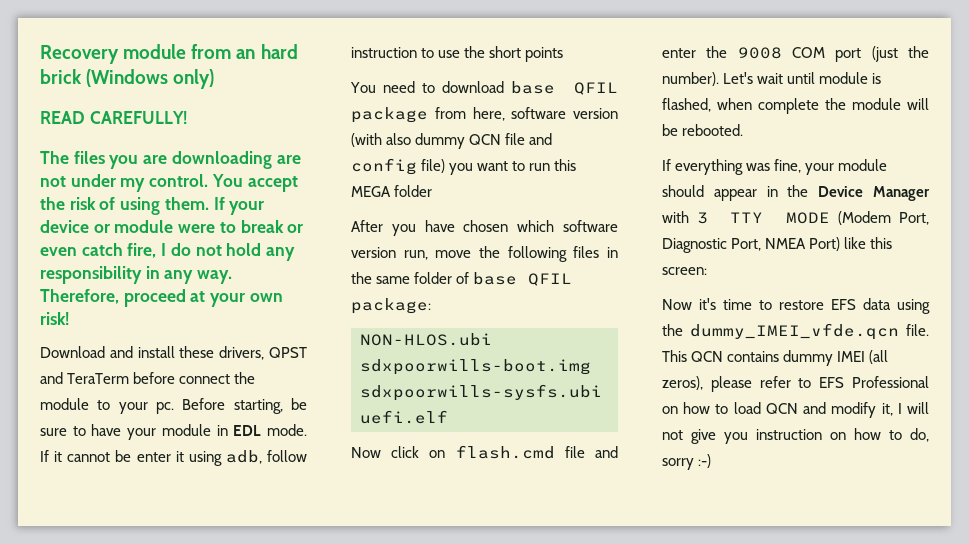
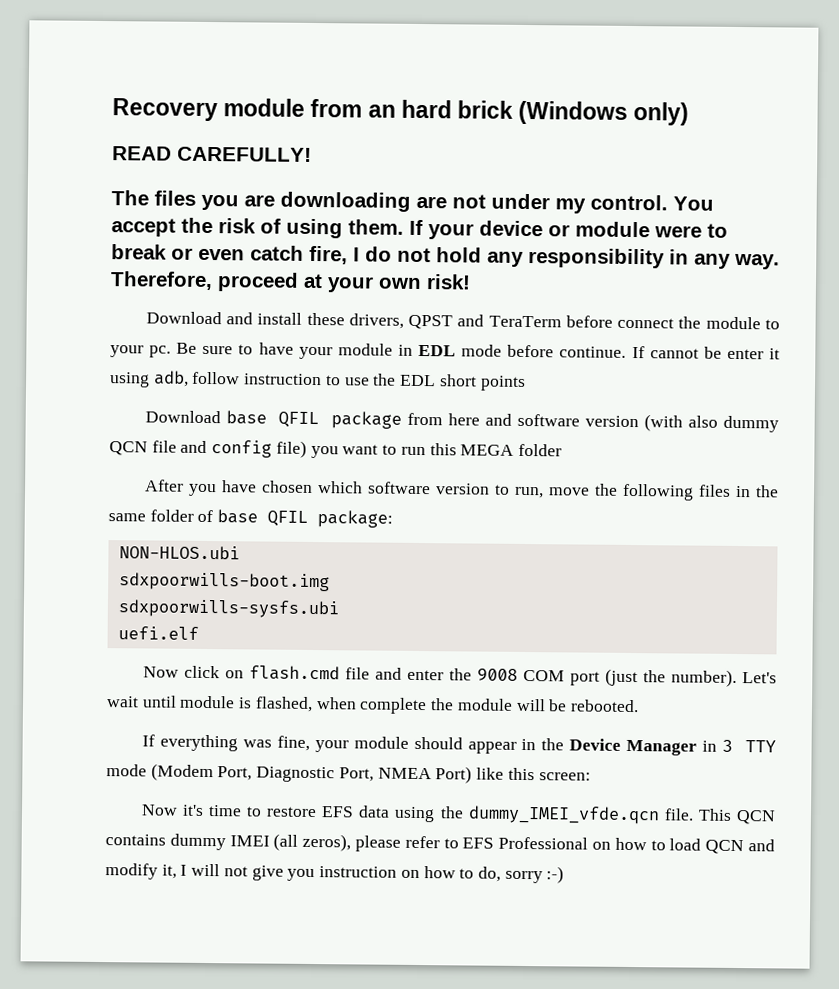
- Before starting, be sure to have your module in EDL mode. If it cannot be enter it using adb, follow instruction to use the short points
+ Be sure to have your module in EDL mode before continue. If cannot be enter it using adb, follow instruction to use the EDL short points
- You need to download base QFIL package from here, software version (with also dummy QCN file and config file) you want to run this MEGA folder
+ Download base QFIL package from here and software version (with also dummy QCN file and config file) you want to run this MEGA folder
- After you have chosen which software version run, move the following files in the same folder of base QFIL package:
+ After you have chosen which software version to run, move the following files in the same folder of base QFIL package:
- If everything was fine, your module should appear in the Device Manager with 3 TTY MODE (Modem Port, Diagnostic Port, NMEA Port) like this screen:
+ If everything was fine, your module should appear in the Device Manager in 3 TTY mode (Modem Port, Diagnostic Port, NMEA Port) like this screen:

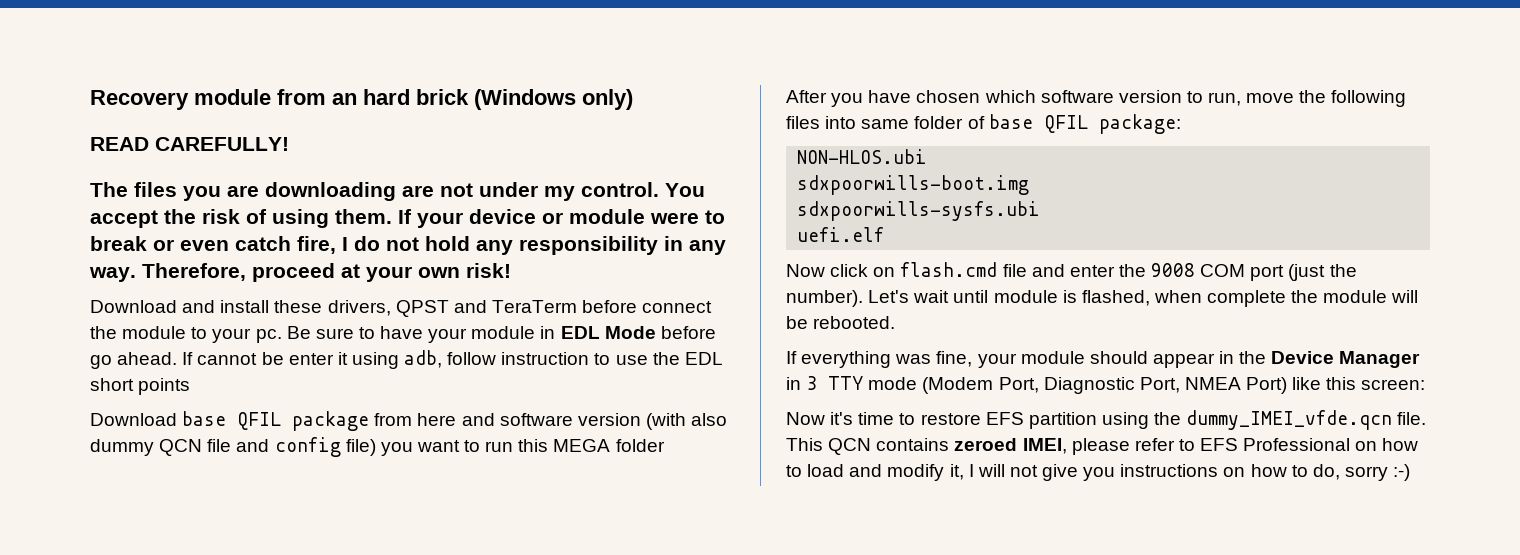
- Be sure to have your module in EDL mode before continue.
+ Be sure to have your module in EDL Mode before go ahead.
- After you have chosen which software version to run, move the following files in the same folder of base QFIL package:
+ After you have chosen which software version to run, move the following files into same folder of base QFIL package:
- Now it's time to restore EFS data using the dummy_IMEI_vfde.qcn file.
+ Now it's time to restore EFS partition using the dummy_IMEI_vfde.qcn file.
- This QCN contains dummy IMEI (all zeros), please refer to EFS Professional on how to load QCN and modify it, I will not give you instruction on how to do, sorry :-)
+ This QCN contains zeroed IMEI, please refer to EFS Professional on how to load and modify it, I will not give you instructions on how to do, sorry :-)

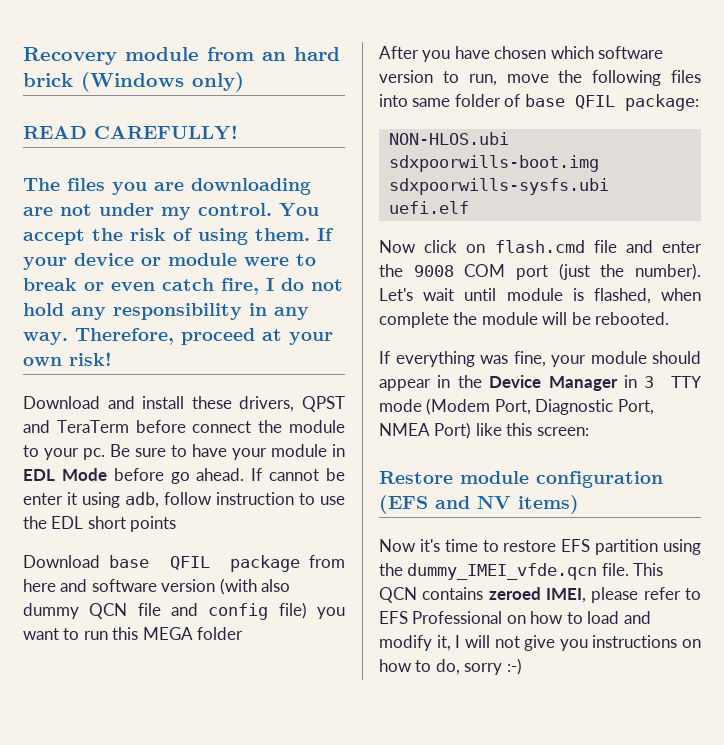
+ Restore module configuration (EFS and NV items)

